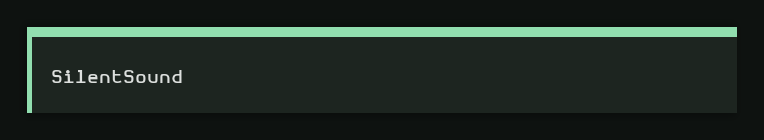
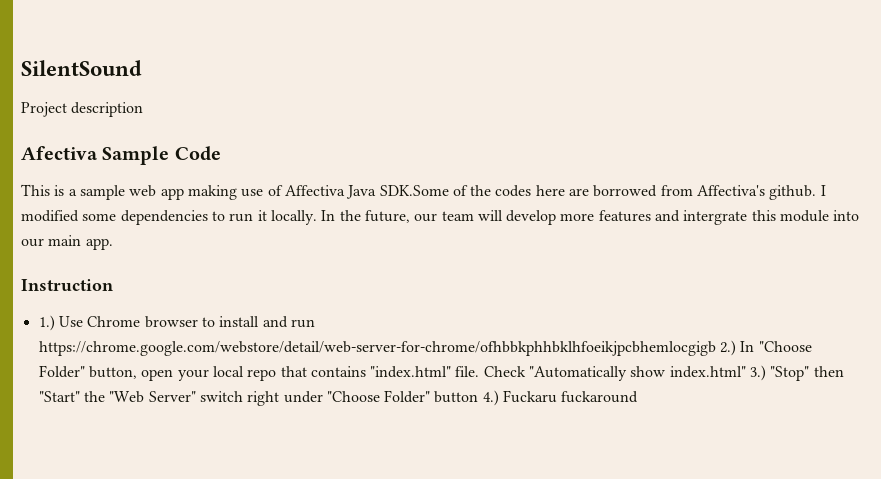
+ Project description
+ Afectiva Sample Code
+ This is a sample web app making use of Affectiva Java SDK.Some of the codes here are borrowed from Affectiva's github. I modified some dependencies to run it locally. In the future, our team will develop more features and intergrate this module into our main app.
+ Instruction
+ 1.) Use Chrome browser to install and run https://chrome.google.com/webstore/detail/web-server-for-chrome/ofhbbkphhbklhfoeikjpcbhemlocgigb 2.) In "Choose Folder" button, open your local repo that contains "index.html" file. Check "Automatically show index.html" 3.) "Stop" then "Start" the "Web Server" switch right under "Choose Folder" button 4.) Fuckaru fuckaround

